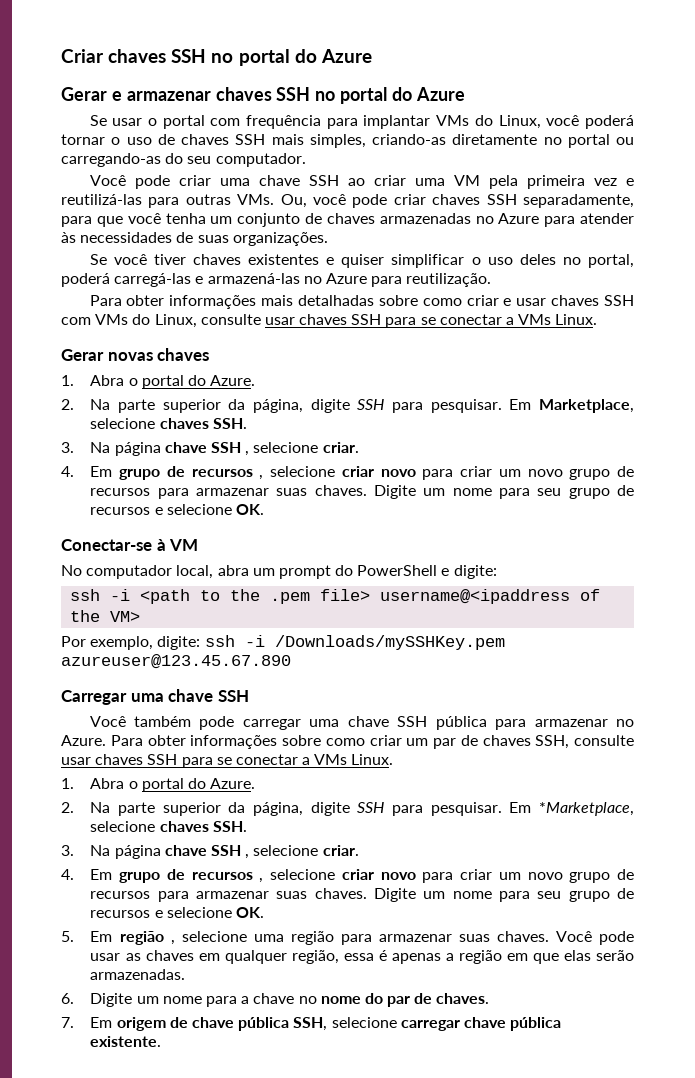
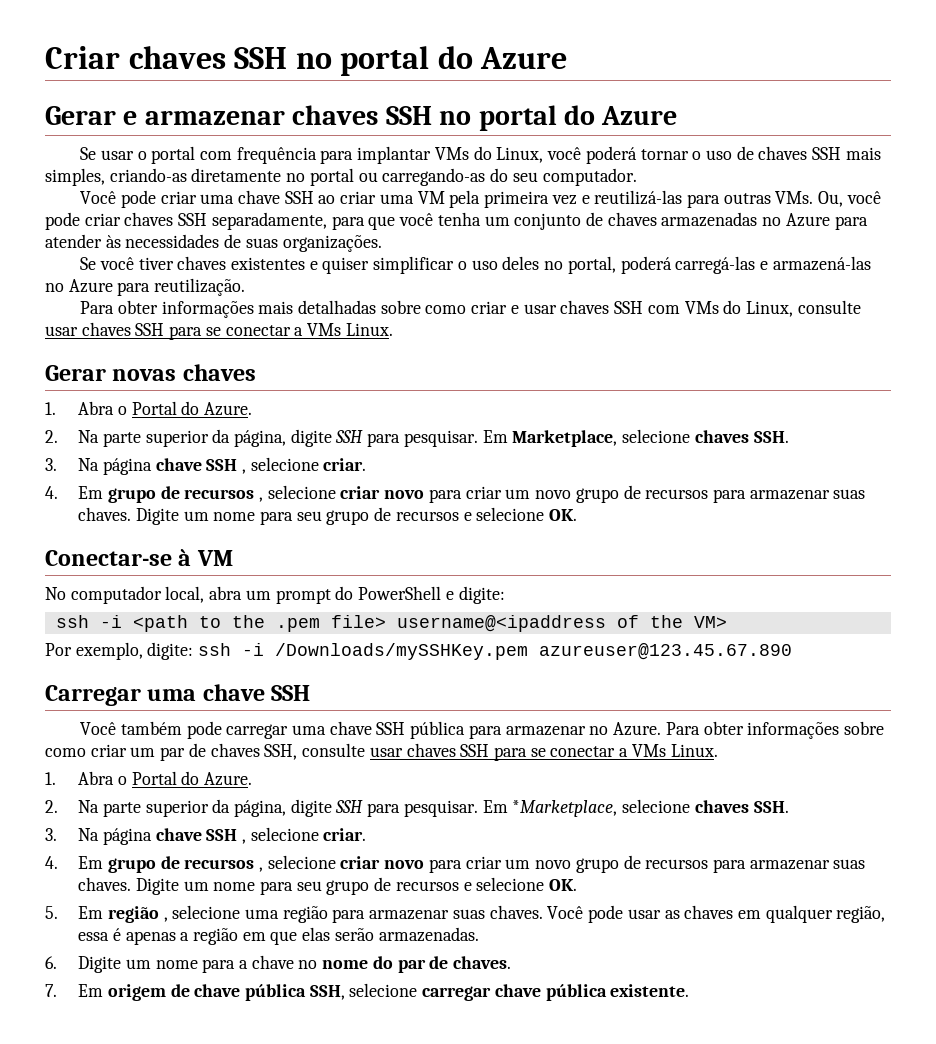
  Gerar novas chaves
- 1. Abra o portal do Azure.
+ 1. Abra o Portal do Azure.
  Para obter informações sobre como criar um par de chaves SSH, consulte usar chaves SSH para se conectar a VMs Linux.
- 1. Abra o portal do Azure.
+ 1. Abra o Portal do Azure.

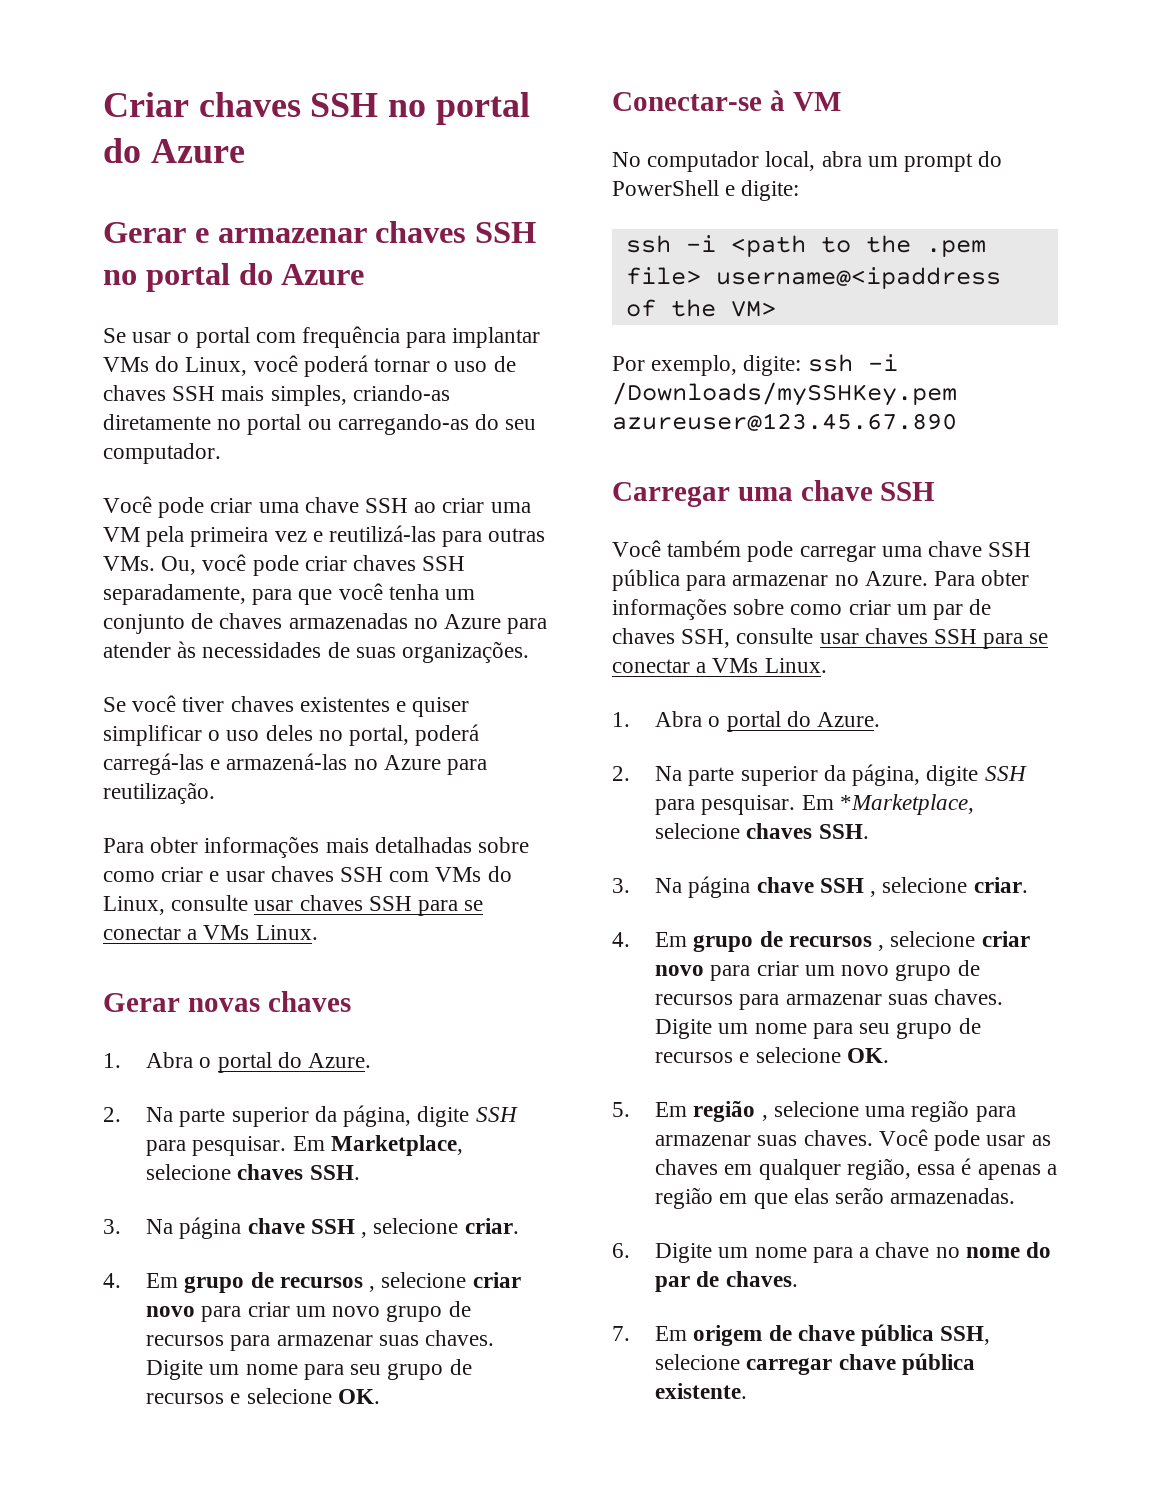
  Gerar novas chaves
- 1. Abra o Portal do Azure.
+ 1. Abra o portal do Azure.
  Para obter informações sobre como criar um par de chaves SSH, consulte usar chaves SSH para se conectar a VMs Linux.
- 1. Abra o Portal do Azure.
+ 1. Abra o portal do Azure.

